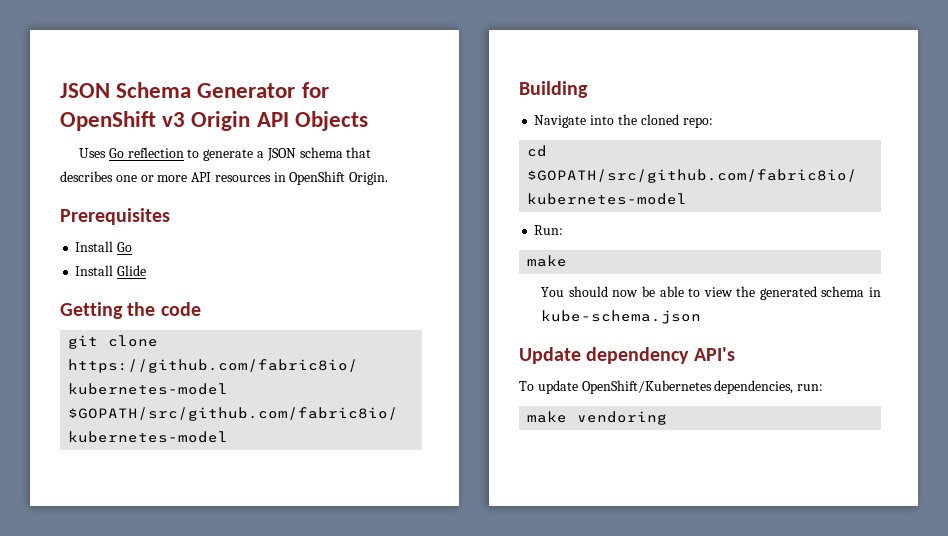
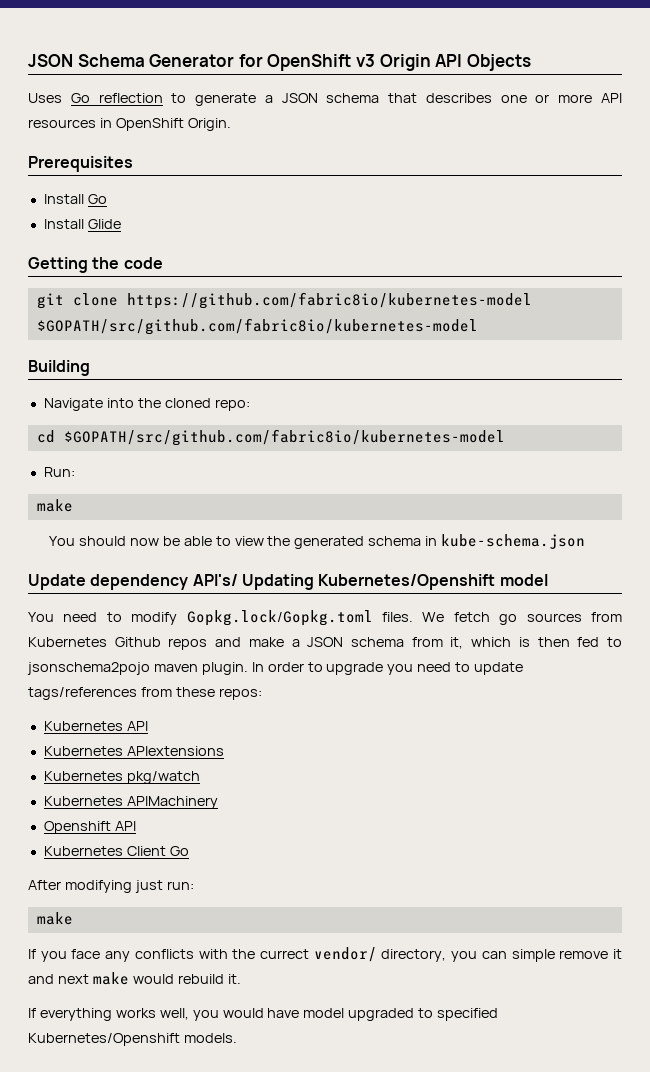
- Update dependency API's
- To update OpenShift/Kubernetes dependencies, run:
- make vendoring
+ Update dependency API's/ Updating Kubernetes/Openshift model
+ You need to modify Gopkg.lock/Gopkg.toml files. We fetch go sources from Kubernetes Github repos and make a JSON schema from it, which is then fed to jsonschema2pojo maven plugin. In order to upgrade you need to update tags/references from these repos:
+ Kubernetes API
+ Kubernetes APIextensions
+ Kubernetes pkg/watch
+ Kubernetes APIMachinery
+ Openshift API
+ Kubernetes Client Go
+ After modifying just run:
+ make
+ If you face any conflicts with the currect vendor/ directory, you can simple remove it and next make would rebuild it.
+ If everything works well, you would have model upgraded to specified Kubernetes/Openshift models.

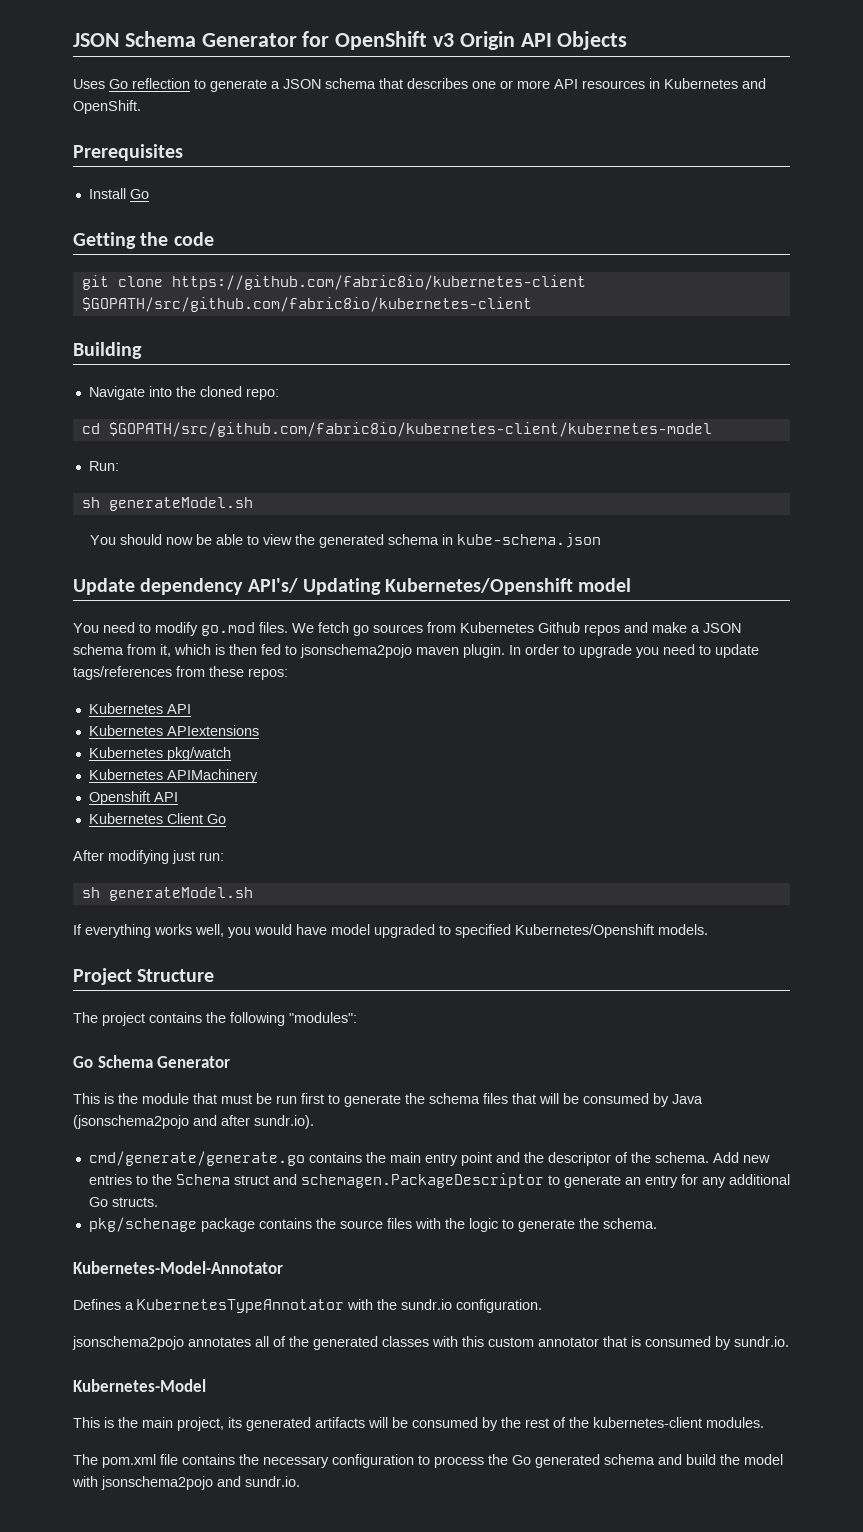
- Uses Go reflection to generate a JSON schema that describes one or more API resources in OpenShift Origin.
+ Uses Go reflection to generate a JSON schema that describes one or more API resources in Kubernetes and OpenShift.
- Install Glide
- git clone https://github.com/fabric8io/kubernetes-model $GOPATH/src/github.com/fabric8io/kubernetes-model
+ git clone https://github.com/fabric8io/kubernetes-client $GOPATH/src/github.com/fabric8io/kubernetes-client
- cd $GOPATH/src/github.com/fabric8io/kubernetes-model
+ cd $GOPATH/src/github.com/fabric8io/kubernetes-client/kubernetes-model
  Run:
- make
+ sh generateModel.sh
- You need to modify Gopkg.lock/Gopkg.toml files.
+ You need to modify go.mod files.
  After modifying just run:
- make
- If you face any conflicts with the currect vendor/ directory, you can simple remove it and next make would rebuild it.
+ sh generateModel.sh
+ Project Structure
+ The project contains the following "modules":
+ Go Schema Generator
+ This is the module that must be run first to generate the schema files that will be consumed by Java (jsonschema2pojo and after sundr.io).
+ cmd/generate/generate.go contains the main entry point and the descriptor of the schema. Add new entries to the Schema struct and schemagen.PackageDescriptor to generate an entry for any additional Go structs.
+ pkg/schenage package contains the source files with the logic to generate the schema.
+ Kubernetes-Model-Annotator
+ Defines a KubernetesTypeAnnotator with the sundr.io configuration.
+ jsonschema2pojo annotates all of the generated classes with this custom annotator that is consumed by sundr.io.
+ Kubernetes-Model
+ This is the main project, its generated artifacts will be consumed by the rest of the kubernetes-client modules.
+ The pom.xml file contains the necessary configuration to process the Go generated schema and build the model with jsonschema2pojo and sundr.io.

